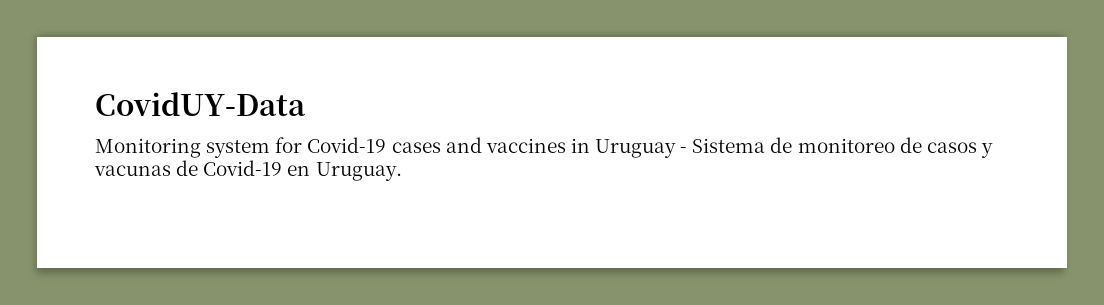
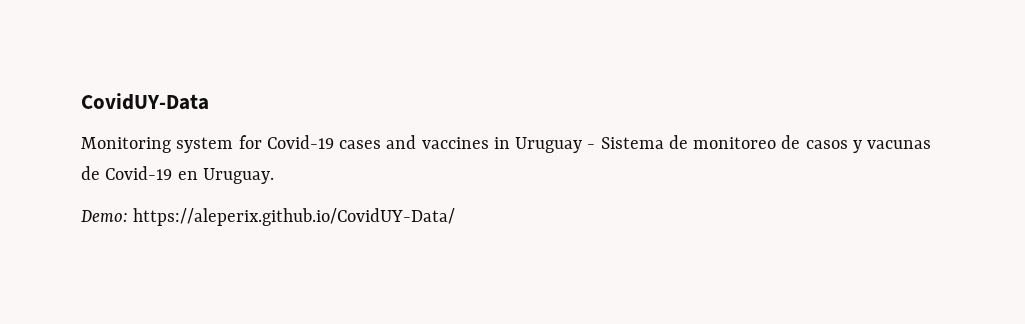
+ Demo: https://aleperix.github.io/CovidUY-Data/

